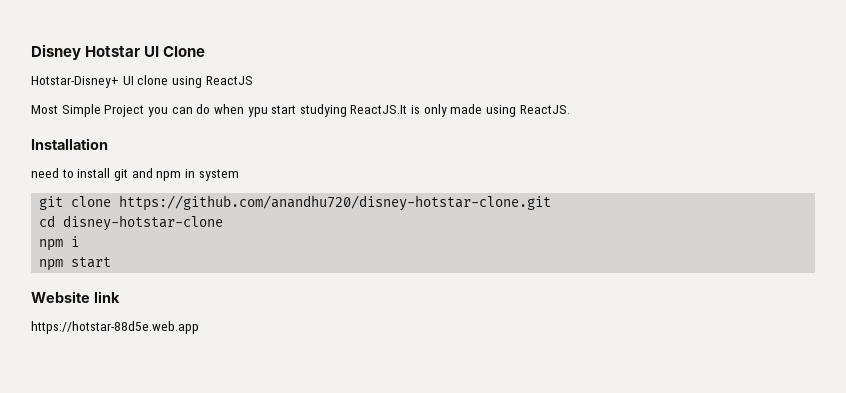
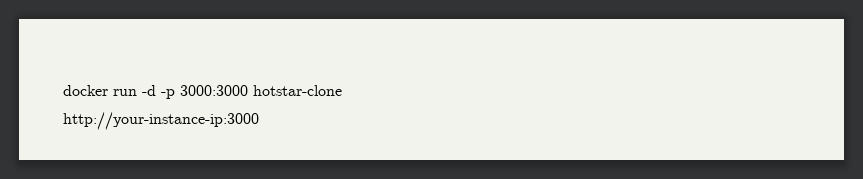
- Disney Hotstar UI Clone
- Hotstar-Disney+ UI clone using ReactJS
- Most Simple Project you can do when ypu start studying ReactJS.It is only made using ReactJS.
- Installation
- need to install git and npm in system
- git clone https://github.com/anandhu720/disney-hotstar-clone.git
- cd disney-hotstar-clone
- npm i
- npm start
- Website link
- https://hotstar-88d5e.web.app
+ docker run -d -p 3000:3000 hotstar-clone
+ http://your-instance-ip:3000

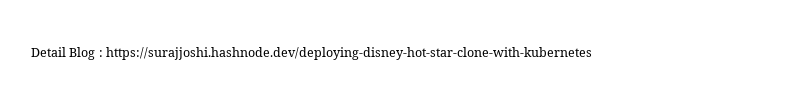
- docker run -d -p 3000:3000 hotstar-clone
- http://your-instance-ip:3000
+ Detail Blog : https://surajjoshi.hashnode.dev/deploying-disney-hot-star-clone-with-kubernetes

